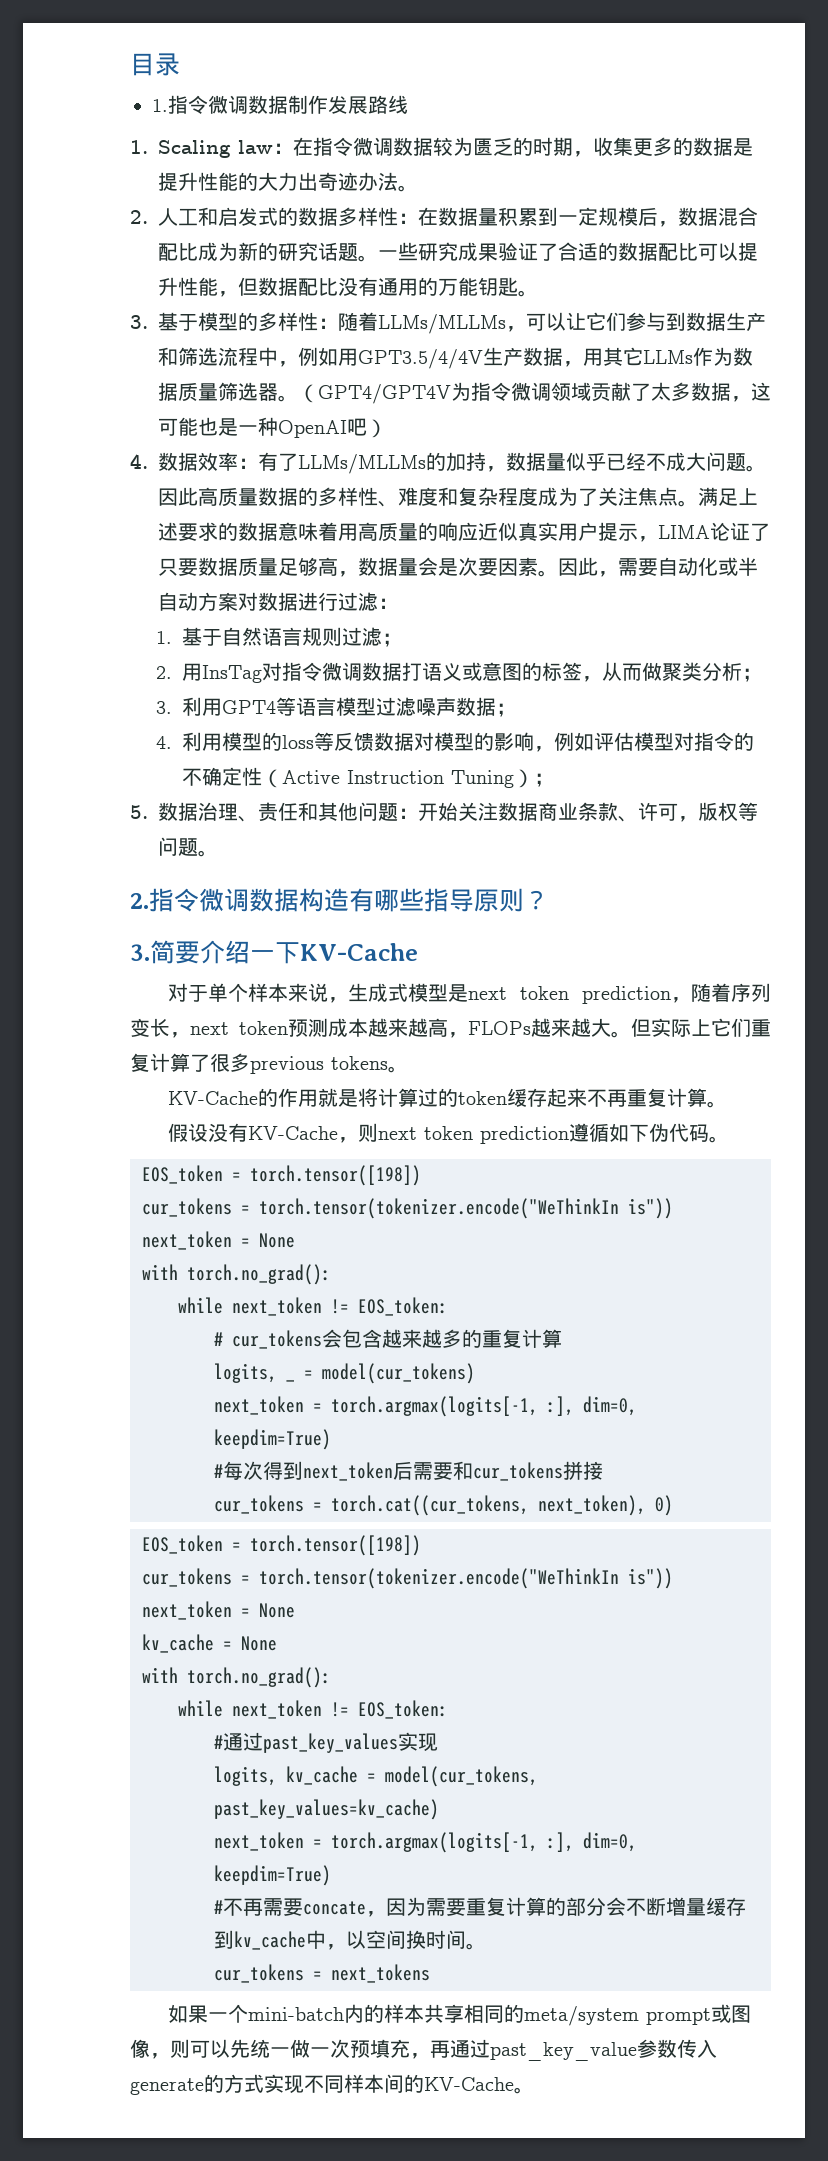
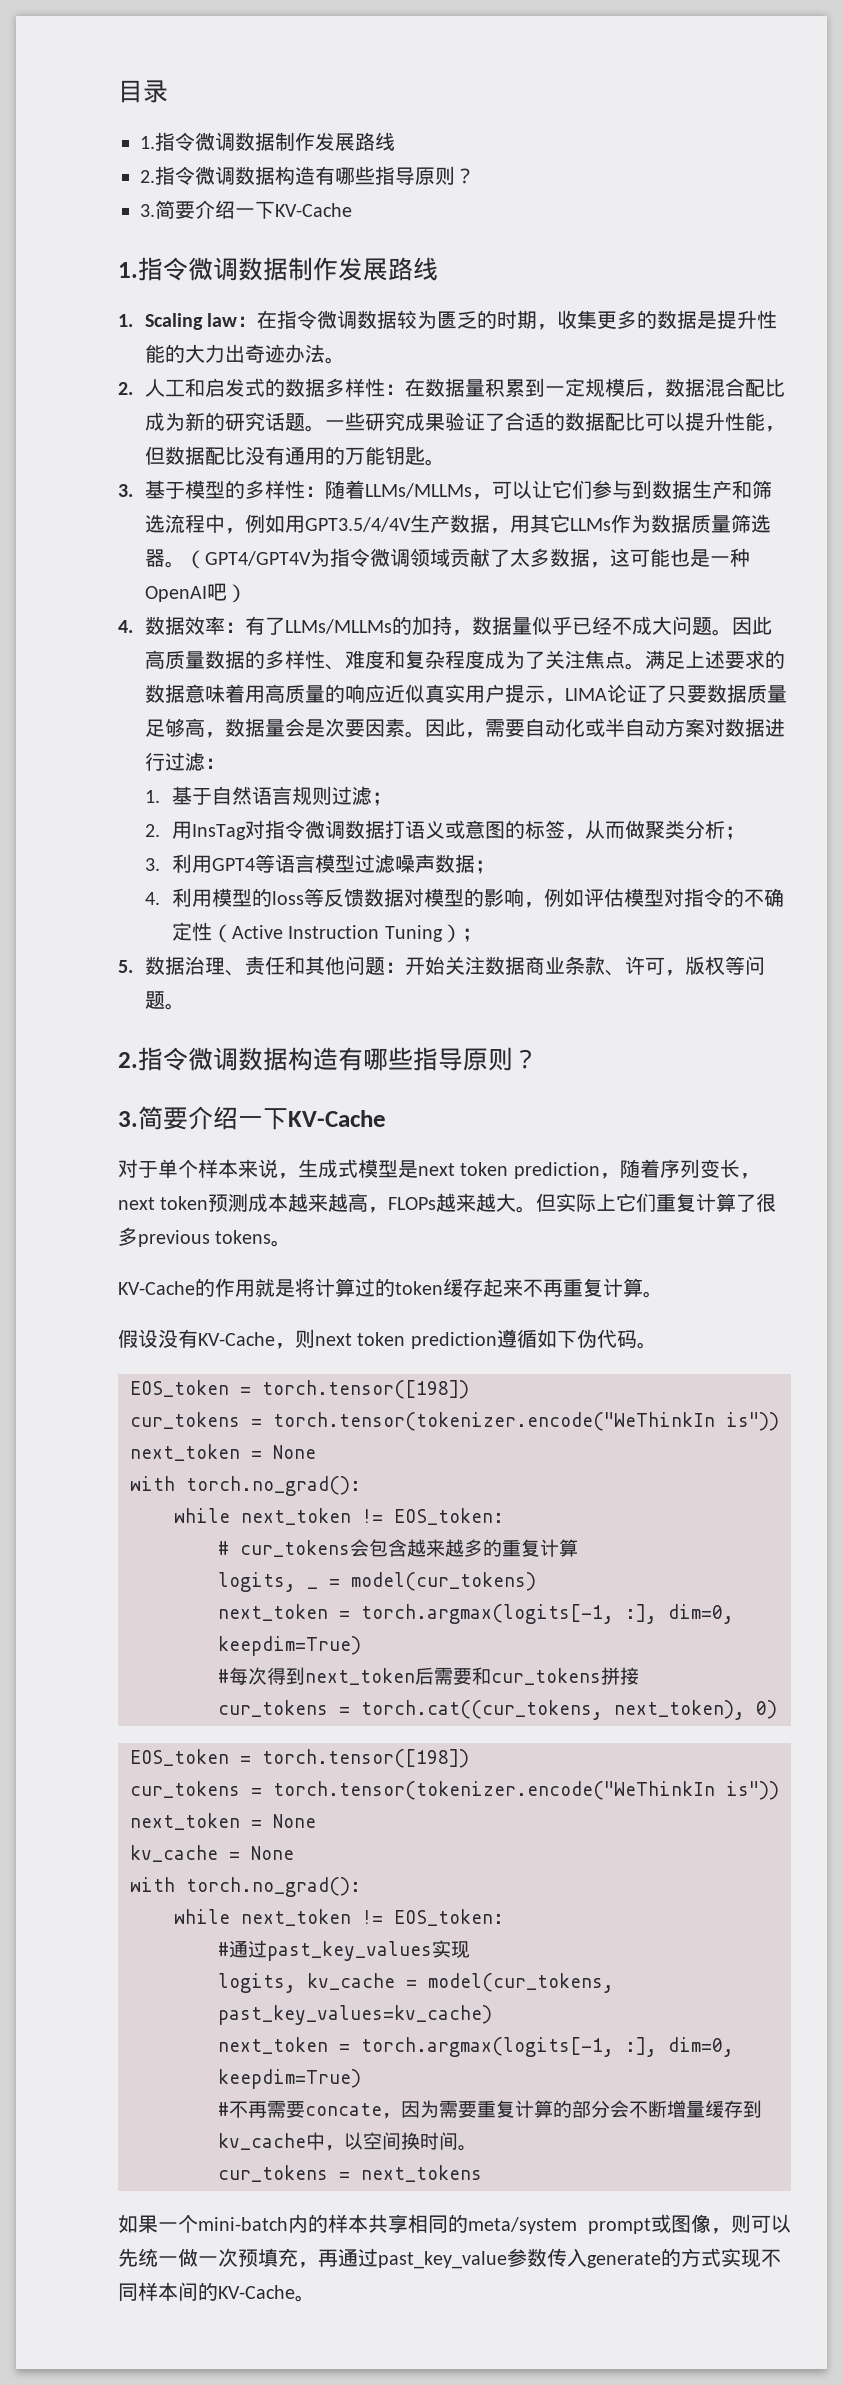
  目录
+ 1.指令微调数据制作发展路线
+ 2.指令微调数据构造有哪些指导原则？
+ 3.简要介绍一下KV-Cache

